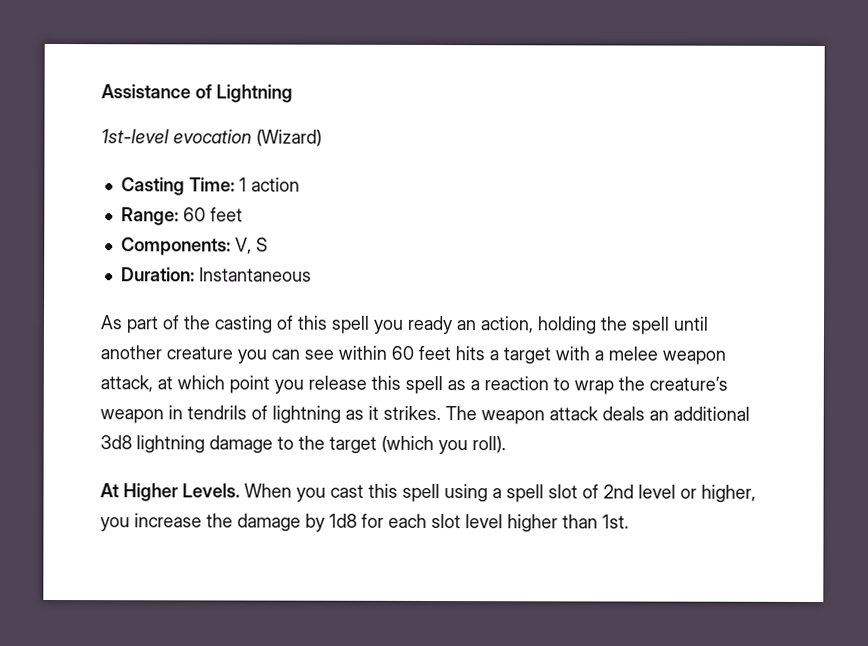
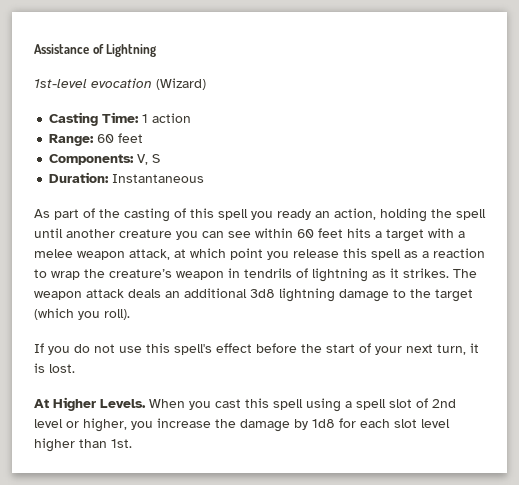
+ If you do not use this spell's effect before the start of your next turn, it is lost.

